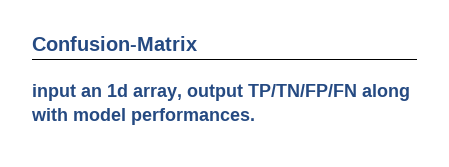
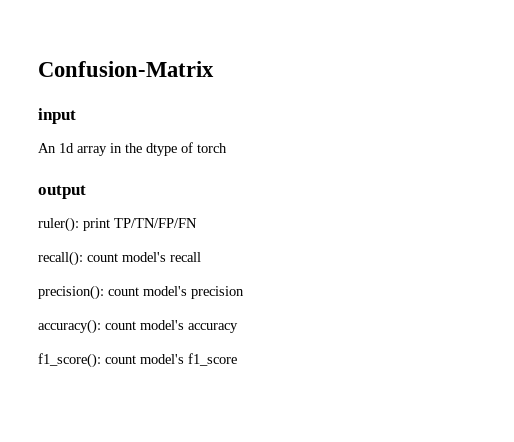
- input an 1d array, output TP/TN/FP/FN along with model performances.
+ input
+ An 1d array in the dtype of torch
+ output
+ ruler(): print TP/TN/FP/FN
+ recall(): count model's recall
+ precision(): count model's precision
+ accuracy(): count model's accuracy
+ f1_score(): count model's f1_score

